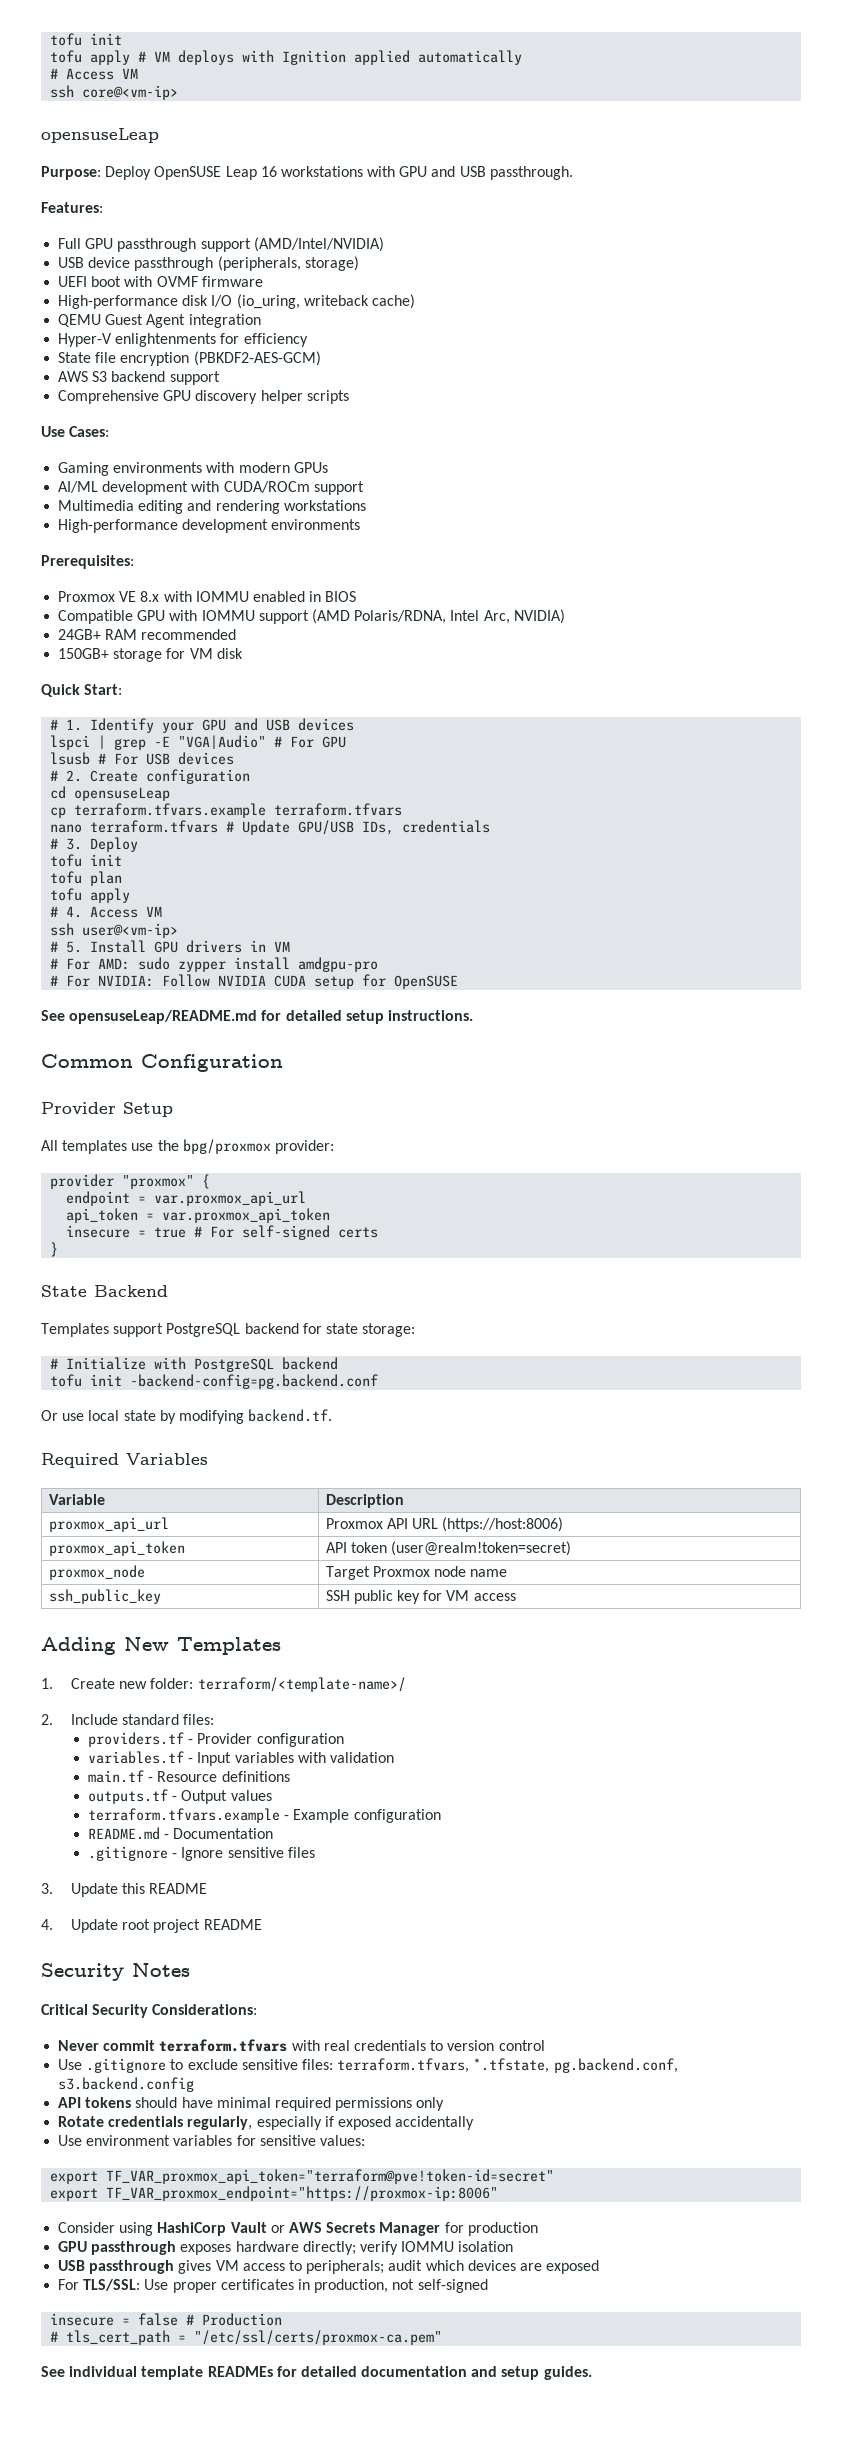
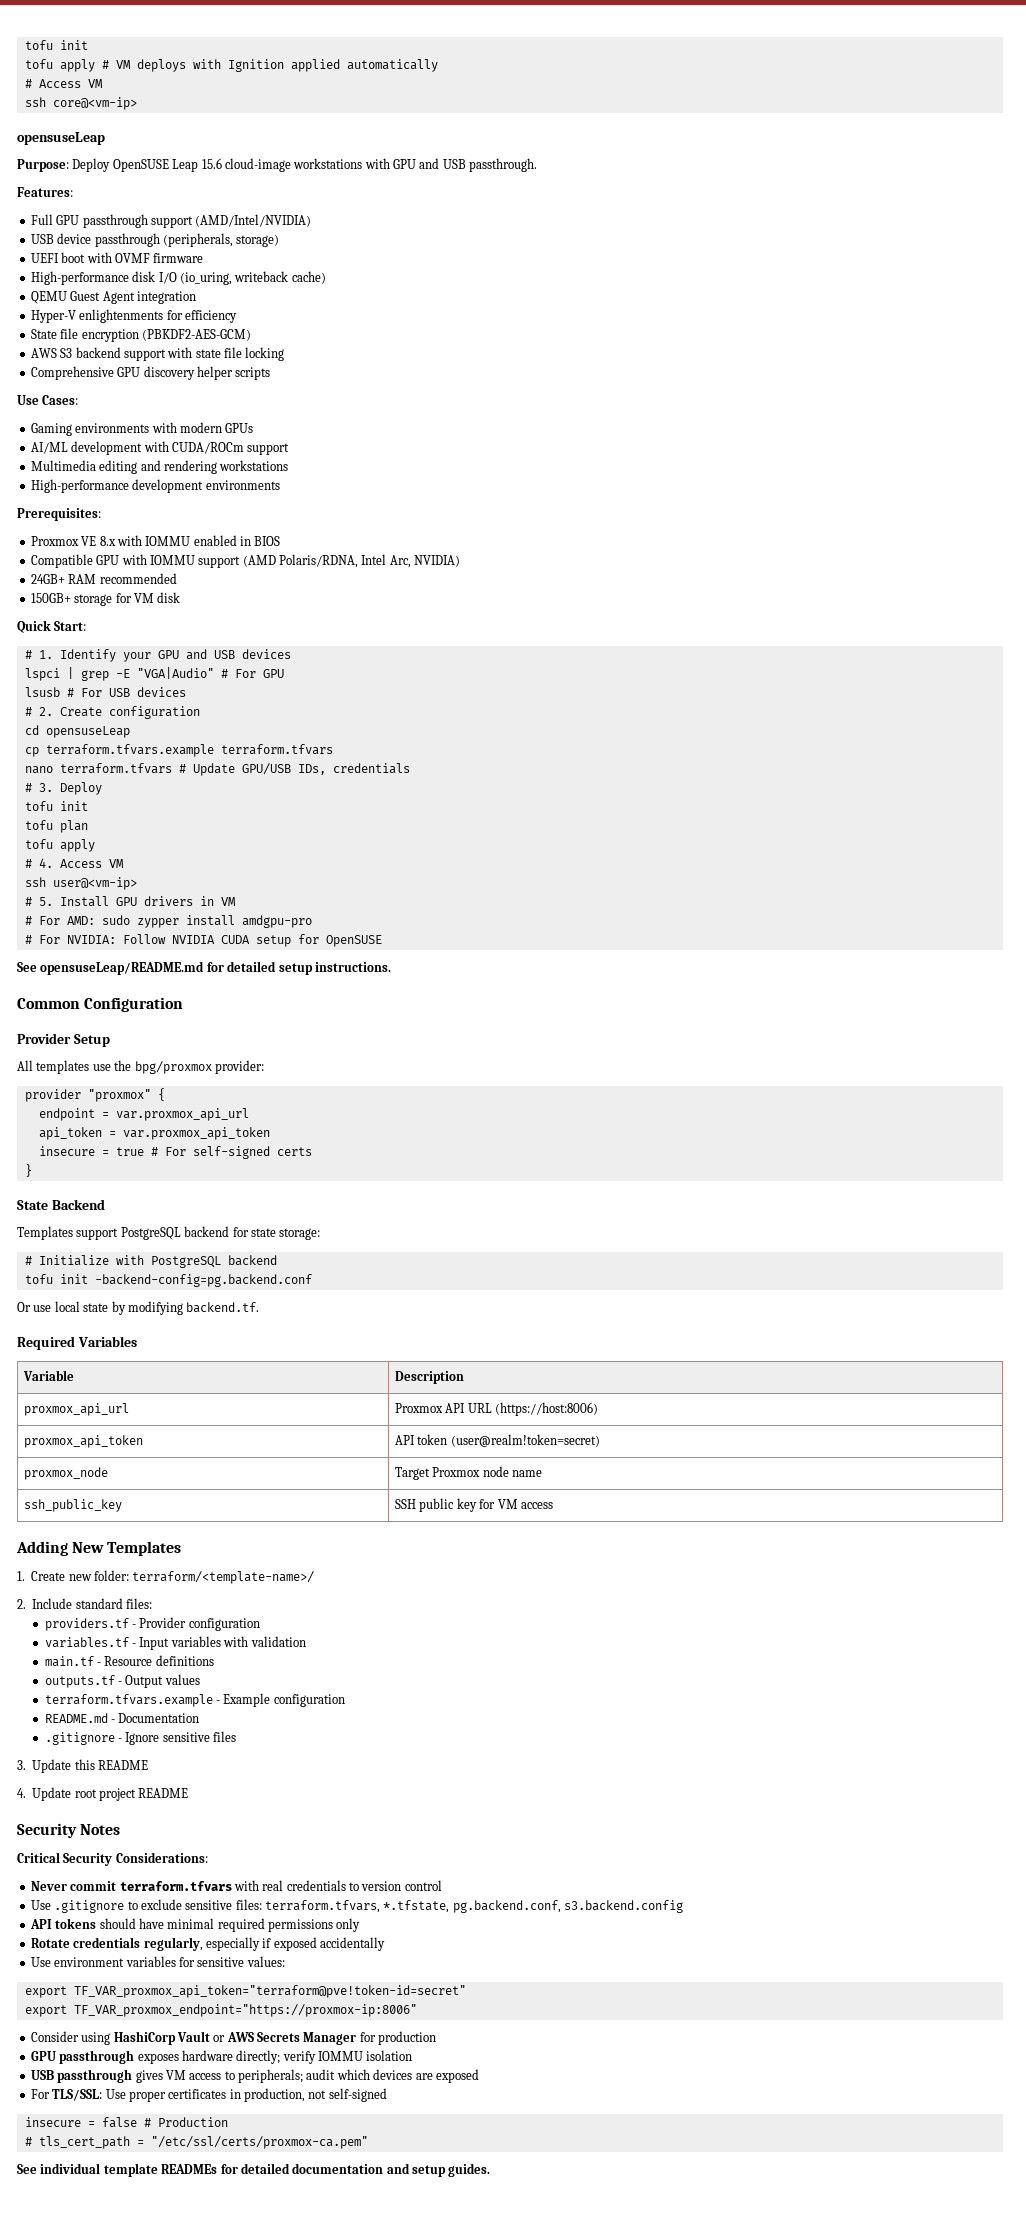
- Purpose: Deploy OpenSUSE Leap 16 workstations with GPU and USB passthrough.
+ Purpose: Deploy OpenSUSE Leap 15.6 cloud-image workstations with GPU and USB passthrough.
- AWS S3 backend support
+ AWS S3 backend support with state file locking

